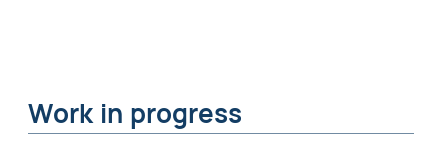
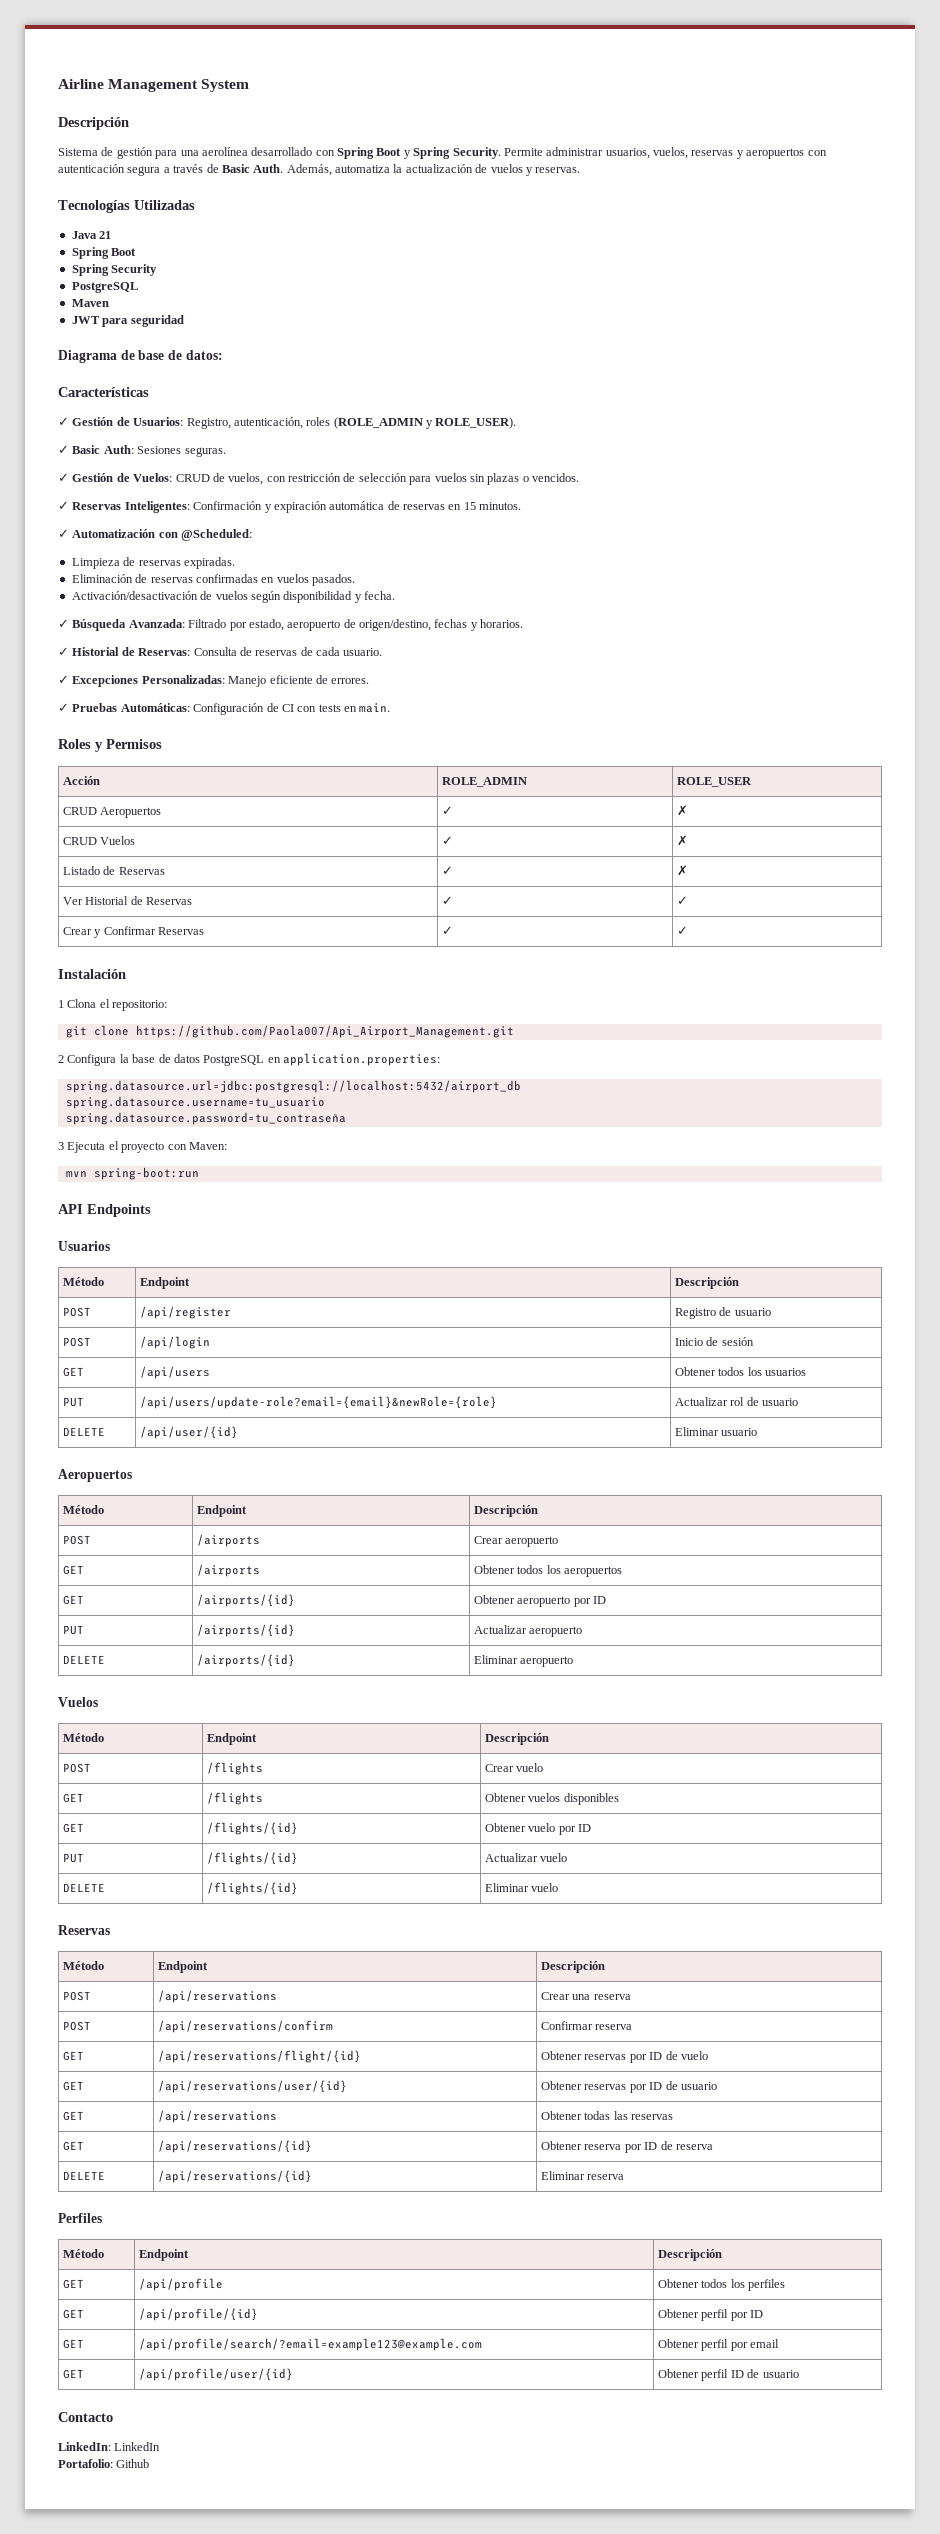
- Work in progress
+ Airline Management System
+ Descripción
+ Sistema de gestión para una aerolínea desarrollado con Spring Boot y Spring Security. Permite administrar usuarios, vuelos, reservas y aeropuertos con autenticación segura a través de Basic Auth. Además, automatiza la actualización de vuelos y reservas.
+ Tecnologías Utilizadas
+ Java 21
+ Spring Boot
+ Spring Security
+ PostgreSQL
+ Maven
+ JWT para seguridad
+ Diagrama de base de datos:
+ Características
+ ✓ Gestión de Usuarios: Registro, autenticación, roles (ROLE_ADMIN y ROLE_USER).
+ ✓ Basic Auth: Sesiones seguras.
+ ✓ Gestión de Vuelos: CRUD de vuelos, con restricción de selección para vuelos sin plazas o vencidos.
+ ✓ Reservas Inteligentes: Confirmación y expiración automática de reservas en 15 minutos.
+ ✓ Automatización con @Scheduled:
+ Limpieza de reservas expiradas.
+ Eliminación de reservas confirmadas en vuelos pasados.
+ Activación/desactivación de vuelos según disponibilidad y fecha.
+ ✓ Búsqueda Avanzada: Filtrado por estado, aeropuerto de origen/destino, fechas y horarios.
+ ✓ Historial de Reservas: Consulta de reservas de cada usuario.
+ ✓ Excepciones Personalizadas: Manejo eficiente de errores.
+ ✓ Pruebas Automáticas: Configuración de CI con tests en main.
+ Roles y Permisos
+ Acción | ROLE_ADMIN | ROLE_USER
+ CRUD Aeropuertos | ✓ | ✗
+ CRUD Vuelos | ✓ | ✗
+ Listado de Reservas | ✓ | ✗
+ Ver Historial de Reservas | ✓ | ✓
+ Crear y Confirmar Reservas | ✓ | ✓
+ Instalación
+ 1 Clona el repositorio:
+ git clone https://github.com/Paola007/Api_Airport_Management.git
+ 2 Configura la base de datos PostgreSQL en application.properties:
+ spring.datasource.url=jdbc:postgresql://localhost:5432/airport_db
+ spring.datasource.username=tu_usuario
+ spring.datasource.password=tu_contraseña
+ 3 Ejecuta el proyecto con Maven:
+ mvn spring-boot:run
+ API Endpoints
+ Usuarios
+ Método | Endpoint | Descripción
+ POST | /api/register | Registro de usuario
+ POST | /api/login | Inicio de sesión
+ GET | /api/users | Obtener todos los usuarios
+ PUT | /api/users/update-role?email={email}&newRole={role} | Actualizar rol de usuario
+ DELETE | /api/user/{id} | Eliminar usuario
+ Aeropuertos
+ Método | Endpoint | Descripción
+ POST | /airports | Crear aeropuerto
+ GET | /airports | Obtener todos los aeropuertos
+ GET | /airports/{id} | Obtener aeropuerto por ID
+ PUT | /airports/{id} | Actualizar aeropuerto
+ DELETE | /airports/{id} | Eliminar aeropuerto
+ Vuelos
+ Método | Endpoint | Descripción
+ POST | /flights | Crear vuelo
+ GET | /flights | Obtener vuelos disponibles
+ GET | /flights/{id} | Obtener vuelo por ID
+ PUT | /flights/{id} | Actualizar vuelo
+ DELETE | /flights/{id} | Eliminar vuelo
+ Reservas
+ Método | Endpoint | Descripción
+ POST | /api/reservations | Crear una reserva
+ POST | /api/reservations/confirm | Confirmar reserva
+ GET | /api/reservations/flight/{id} | Obtener reservas por ID de vuelo
+ GET | /api/reservations/user/{id} | Obtener reservas por ID de usuario
+ GET | /api/reservations | Obtener todas las reservas
+ GET | /api/reservations/{id} | Obtener reserva por ID de reserva
+ DELETE | /api/reservations/{id} | Eliminar reserva
+ Perfiles
+ Método | Endpoint | Descripción
+ GET | /api/profile | Obtener todos los perfiles
+ GET | /api/profile/{id} | Obtener perfil por ID
+ GET | /api/profile/search/?email=example123@example.com | Obtener perfil por email
+ GET | /api/profile/user/{id} | Obtener perfil ID de usuario
+ Contacto
+ LinkedIn: LinkedIn
+ Portafolio: Github

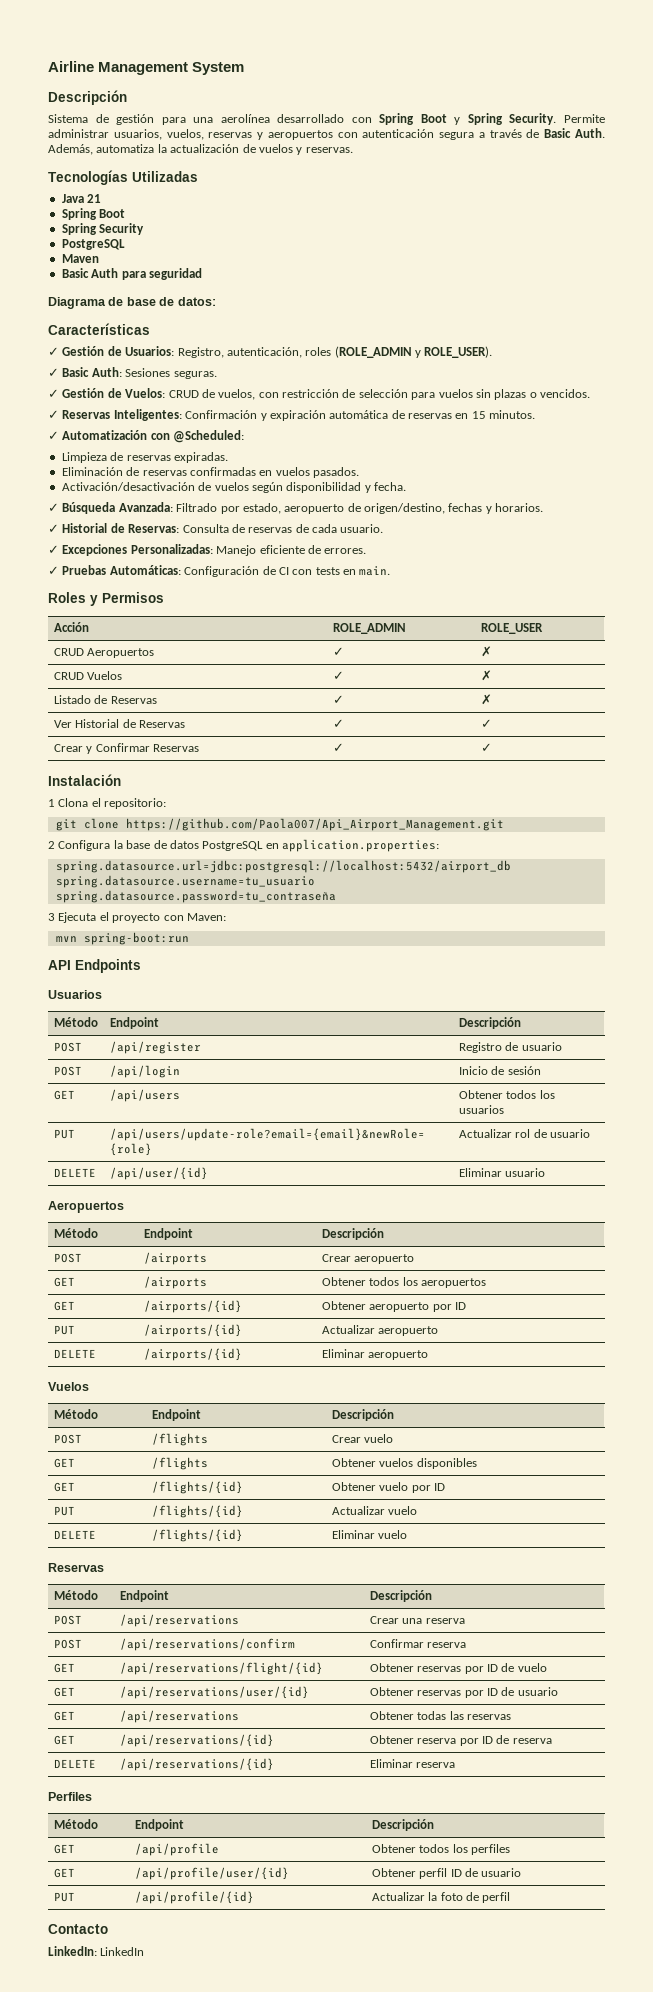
- JWT para seguridad
+ Basic Auth para seguridad
- GET | /api/profile/{id} | Obtener perfil por ID
- GET | /api/profile/search/?email=example123@example.com | Obtener perfil por email
+ PUT | /api/profile/{id} | Actualizar la foto de perfil
- Portafolio: Github

